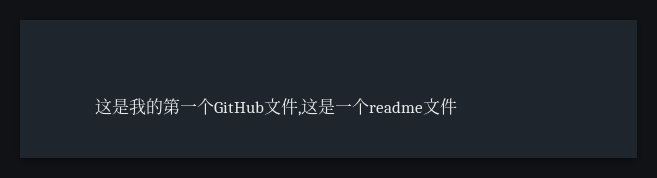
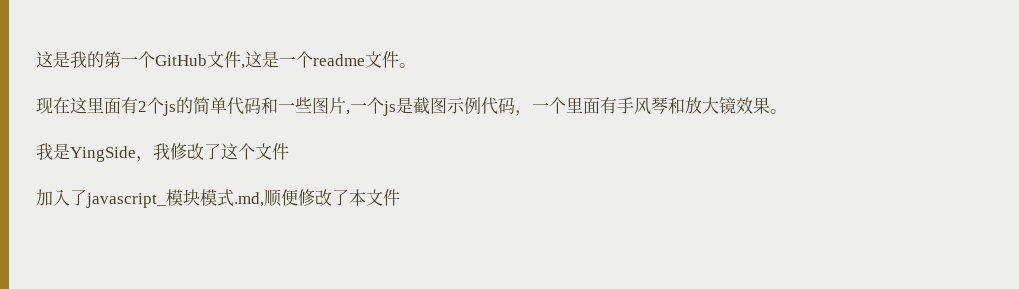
- 这是我的第一个GitHub文件,这是一个readme文件
+ 这是我的第一个GitHub文件,这是一个readme文件。
+ 现在这里面有2个js的简单代码和一些图片,一个js是截图示例代码，一个里面有手风琴和放大镜效果。
+ 我是YingSide，我修改了这个文件
+ 加入了javascript_模块模式.md,顺便修改了本文件

